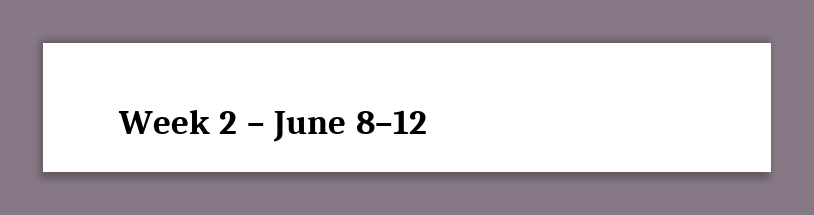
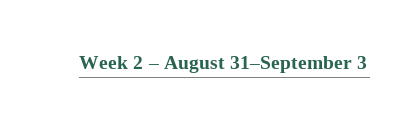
- Week 2 – June 8–12
+ Week 2 – August 31–September 3

